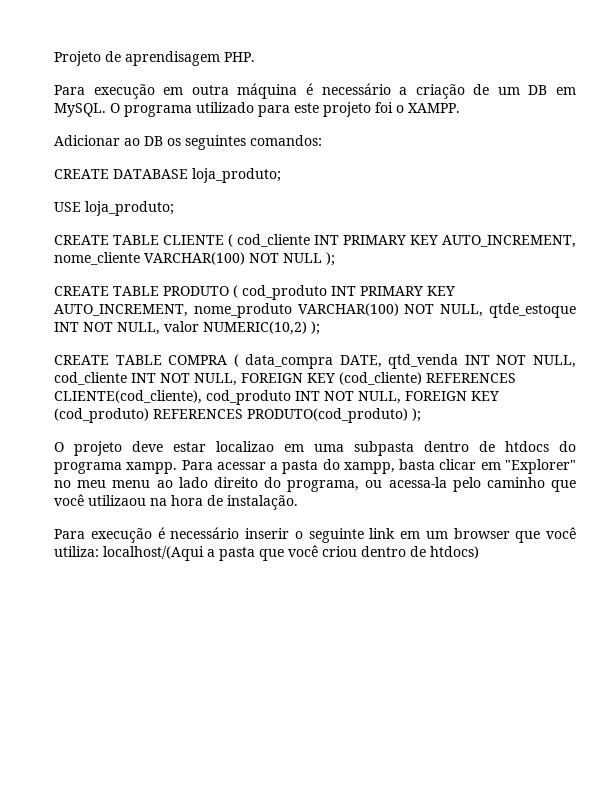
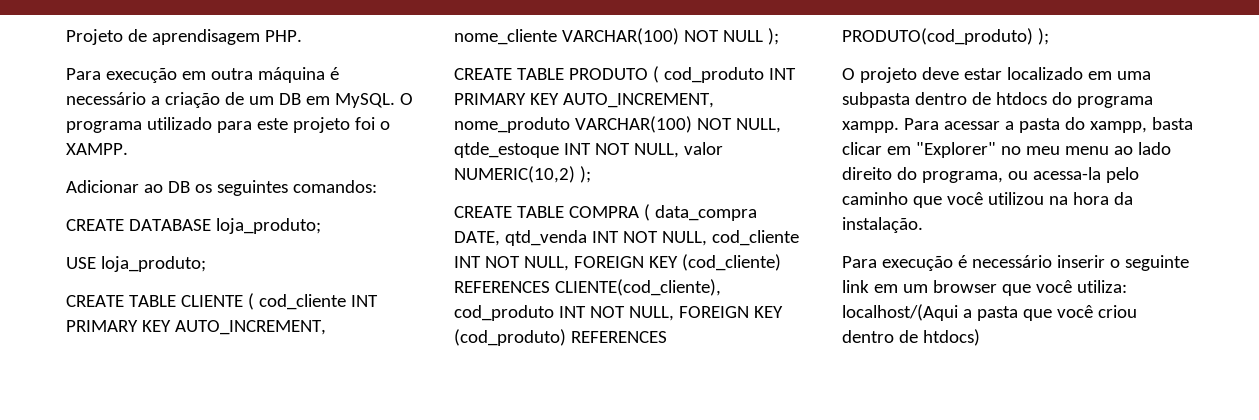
- O projeto deve estar localizao em uma subpasta dentro de htdocs do programa xampp.
+ O projeto deve estar localizado em uma subpasta dentro de htdocs do programa xampp.
- Para acessar a pasta do xampp, basta clicar em "Explorer" no meu menu ao lado direito do programa, ou acessa-la pelo caminho que você utilizaou na hora de instalação.
+ Para acessar a pasta do xampp, basta clicar em "Explorer" no meu menu ao lado direito do programa, ou acessa-la pelo caminho que você utilizou na hora da instalação.

